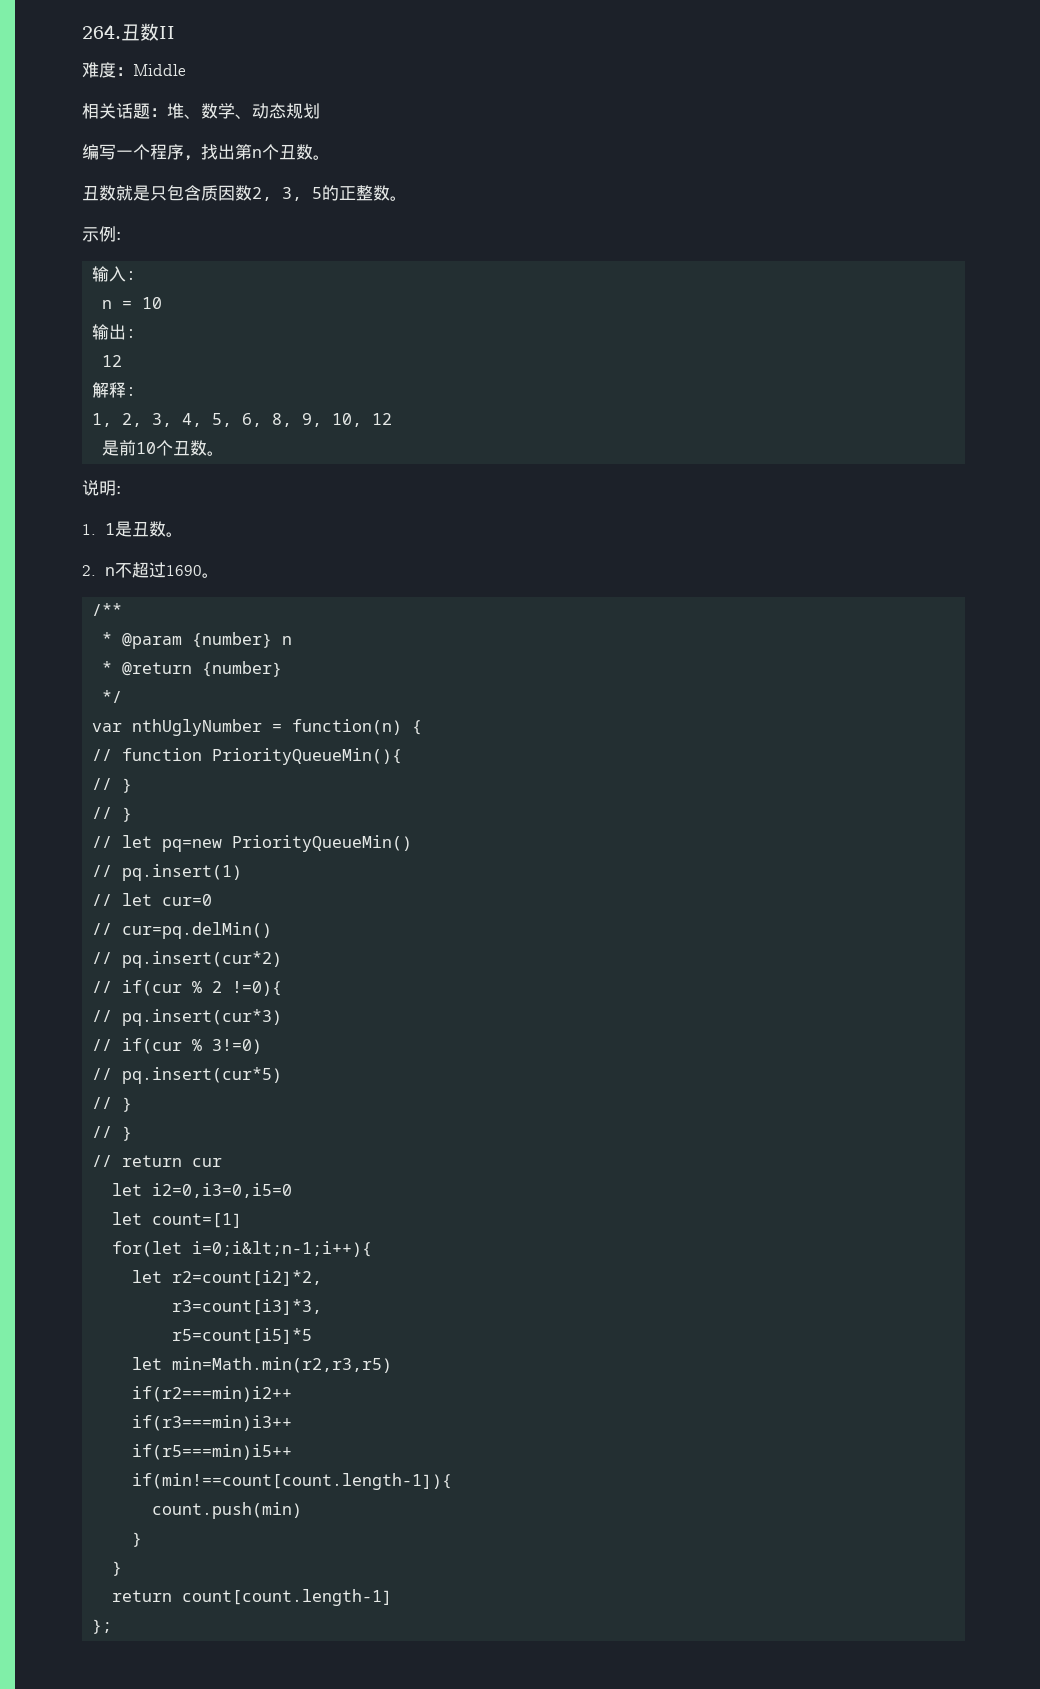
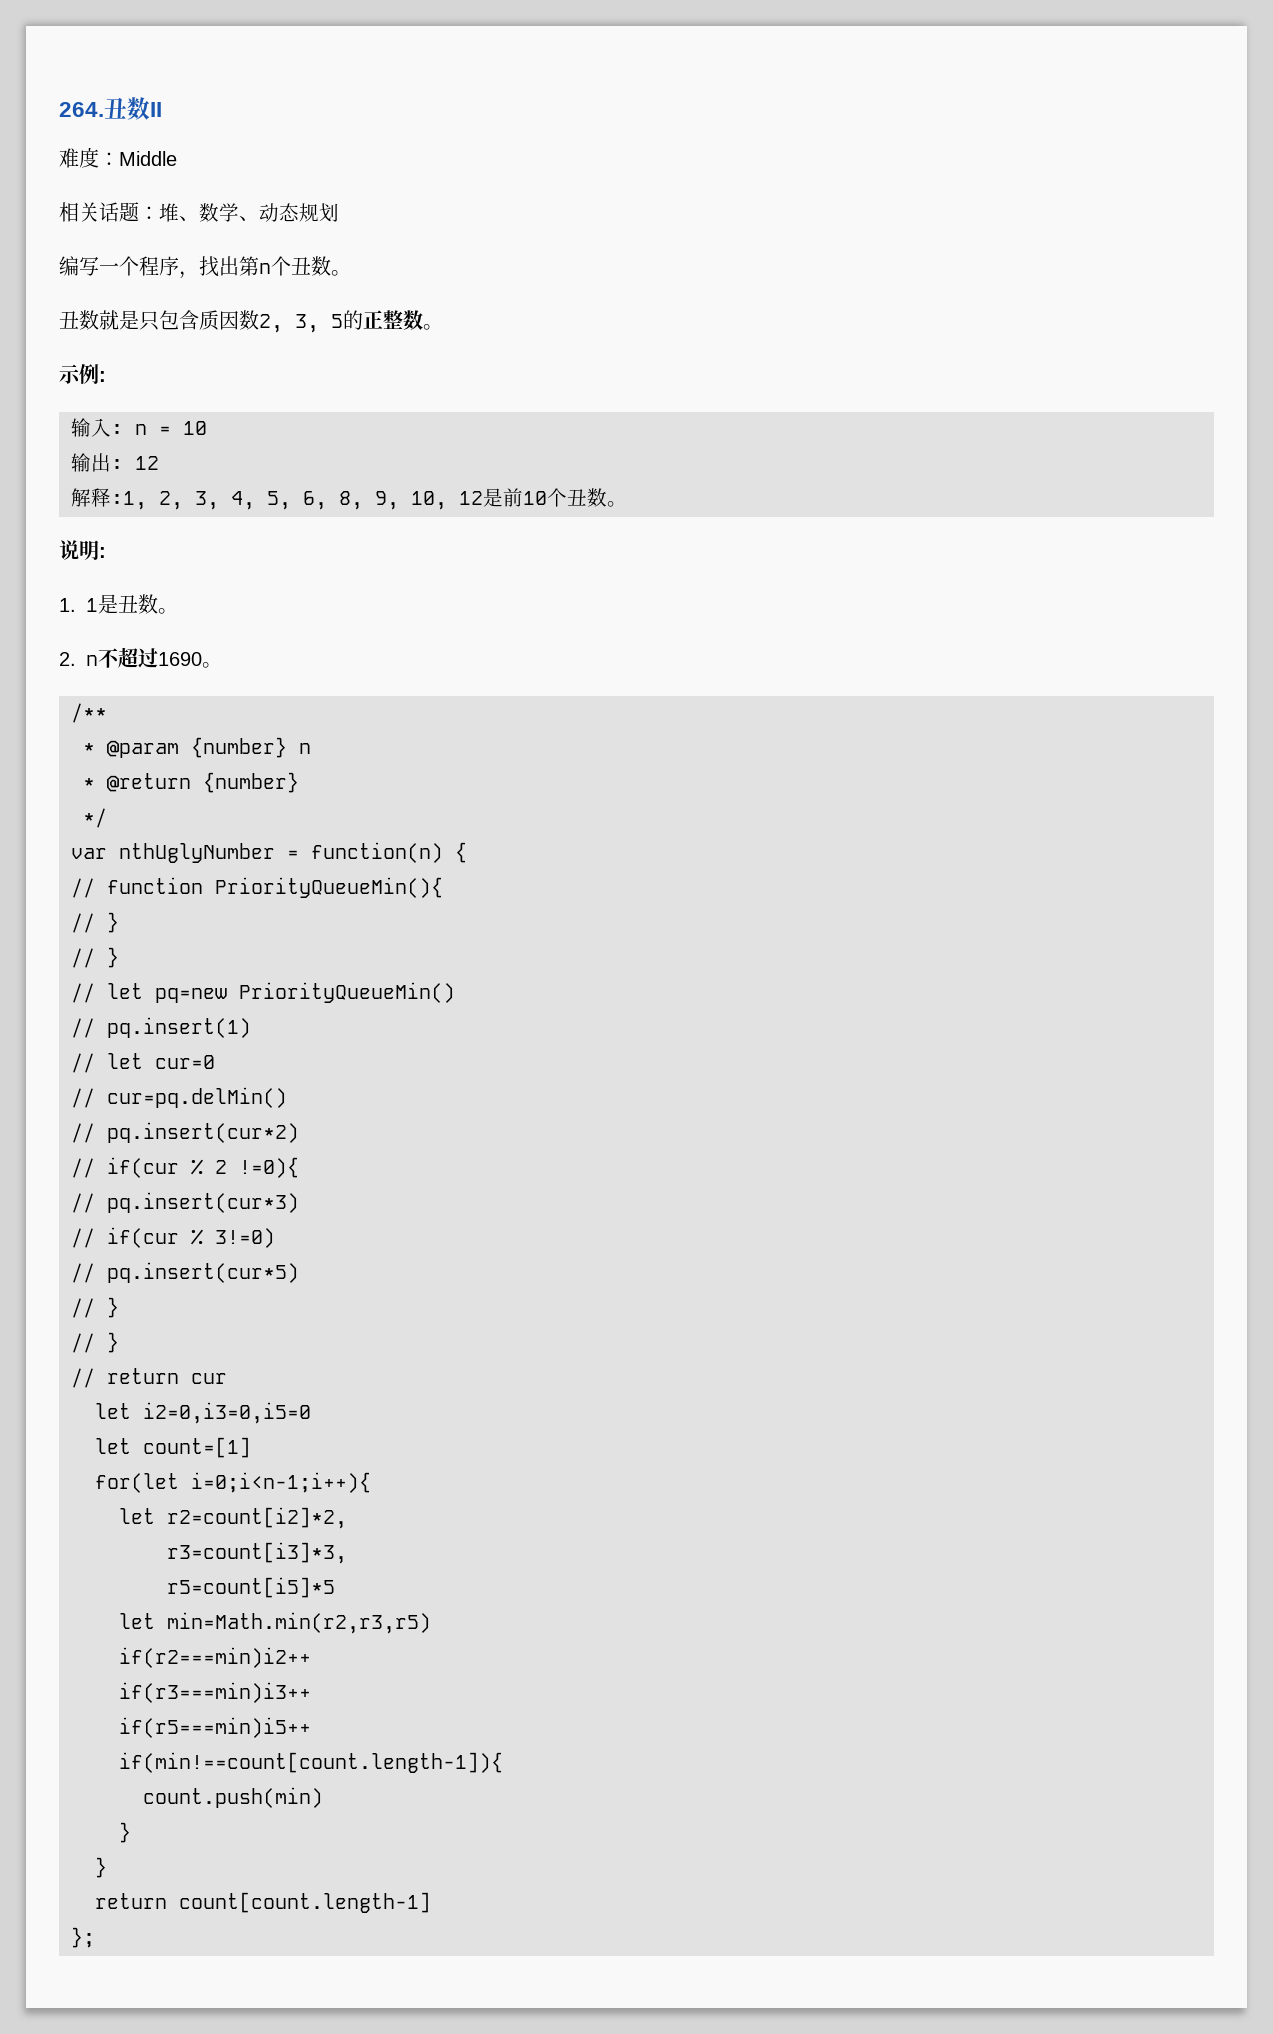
- 输入:
- n = 10
+ 输入: n = 10
- 输出:
- 12
+ 输出: 12
- 解释:
- 1, 2, 3, 4, 5, 6, 8, 9, 10, 12
- 是前10个丑数。
+ 解释:1, 2, 3, 4, 5, 6, 8, 9, 10, 12是前10个丑数。
- for(let i=0;i&lt;n-1;i++){
+ for(let i=0;i<n-1;i++){

